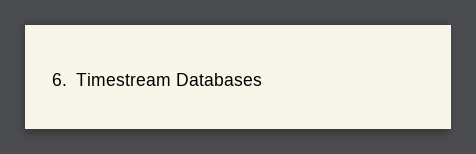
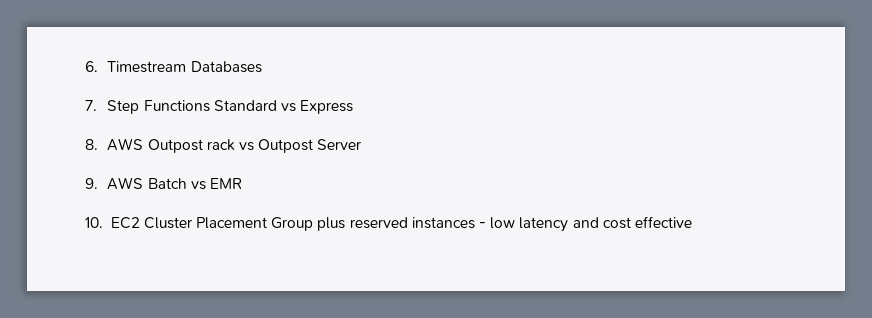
+ 7. Step Functions Standard vs Express
+ 8. AWS Outpost rack vs Outpost Server
+ 9. AWS Batch vs EMR
+ 10. EC2 Cluster Placement Group plus reserved instances - low latency and cost effective

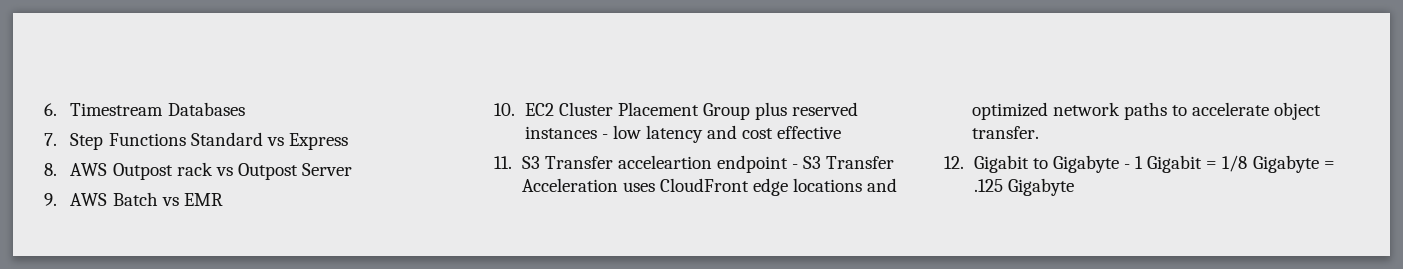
+ 11. S3 Transfer acceleartion endpoint - S3 Transfer Acceleration uses CloudFront edge locations and optimized network paths to accelerate object transfer.
+ 12. Gigabit to Gigabyte - 1 Gigabit = 1/8 Gigabyte = .125 Gigabyte

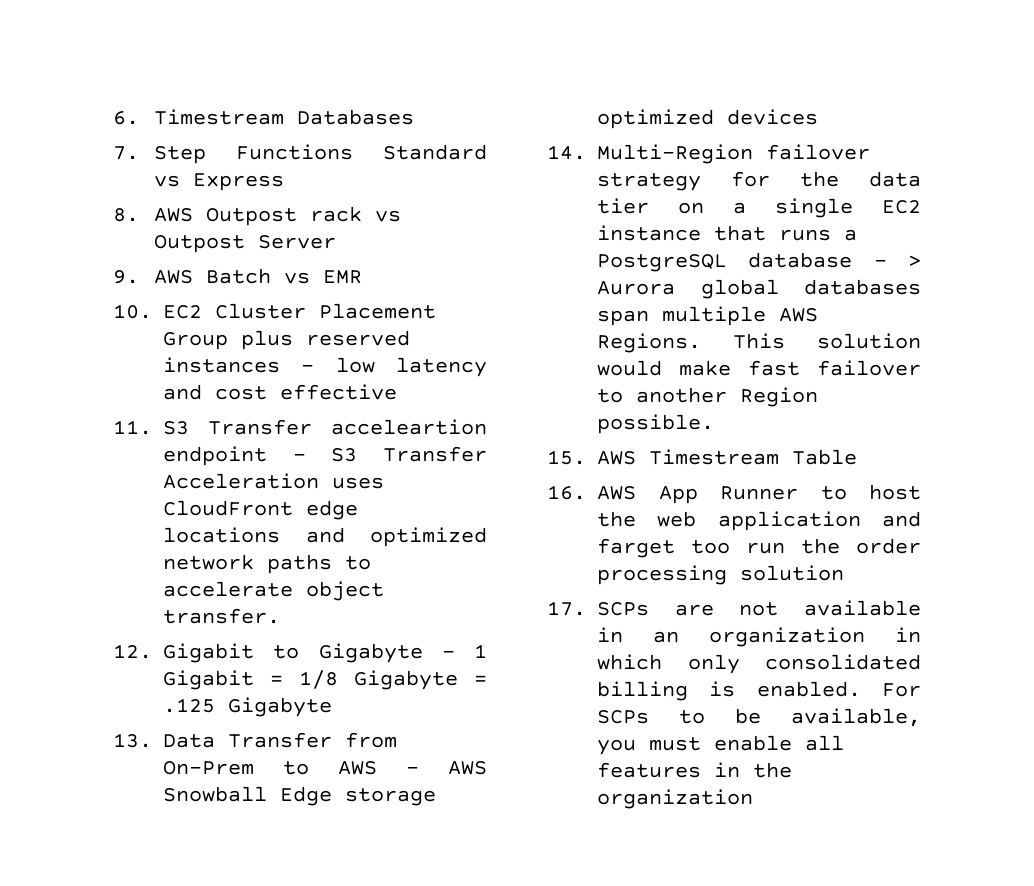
+ 13. Data Transfer from On-Prem to AWS - AWS Snowball Edge storage optimized devices
+ 14. Multi-Region failover strategy for the data tier on a single EC2 instance that runs a PostgreSQL database - > Aurora global databases span multiple AWS Regions. This solution would make fast failover to another Region possible.
+ 15. AWS Timestream Table
+ 16. AWS App Runner to host the web application and farget too run the order processing solution
+ 17. SCPs are not available in an organization in which only consolidated billing is enabled. For SCPs to be available, you must enable all features in the organization

